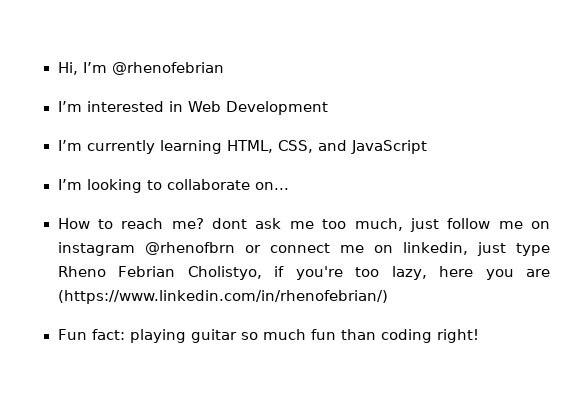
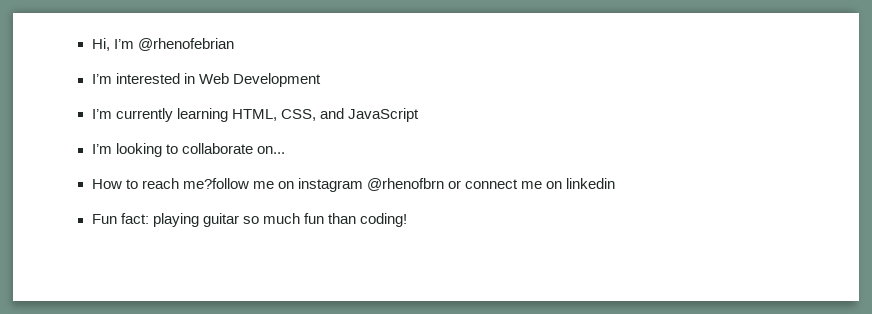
- How to reach me? dont ask me too much, just follow me on instagram @rhenofbrn or connect me on linkedin, just type Rheno Febrian Cholistyo, if you're too lazy, here you are (https://www.linkedin.com/in/rhenofebrian/)
+ How to reach me?follow me on instagram @rhenofbrn or connect me on linkedin
- Fun fact: playing guitar so much fun than coding right!
+ Fun fact: playing guitar so much fun than coding!

